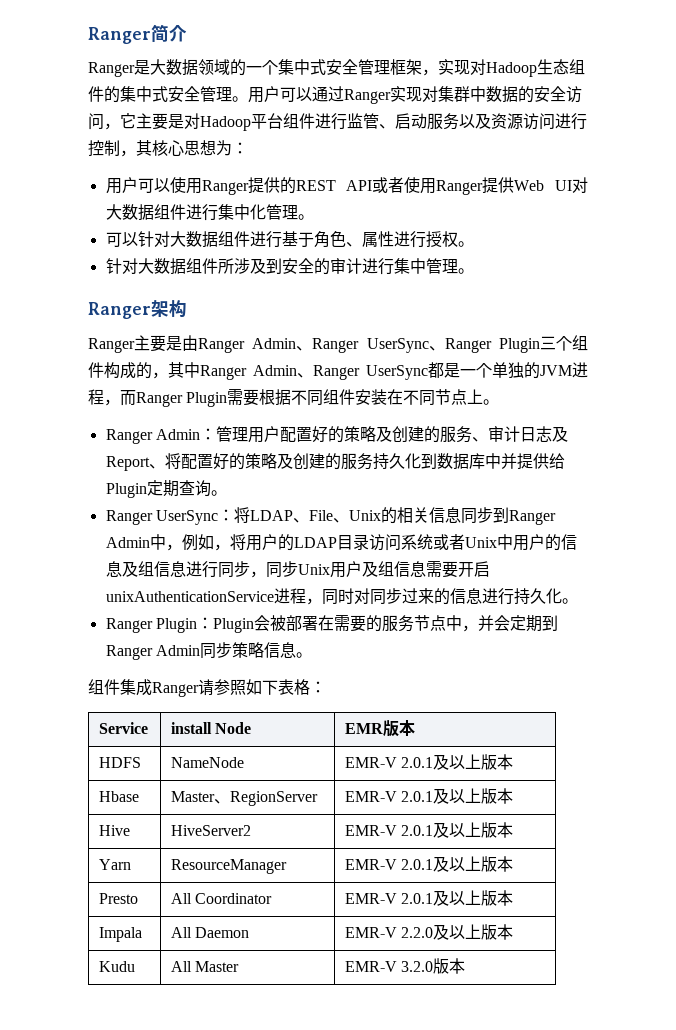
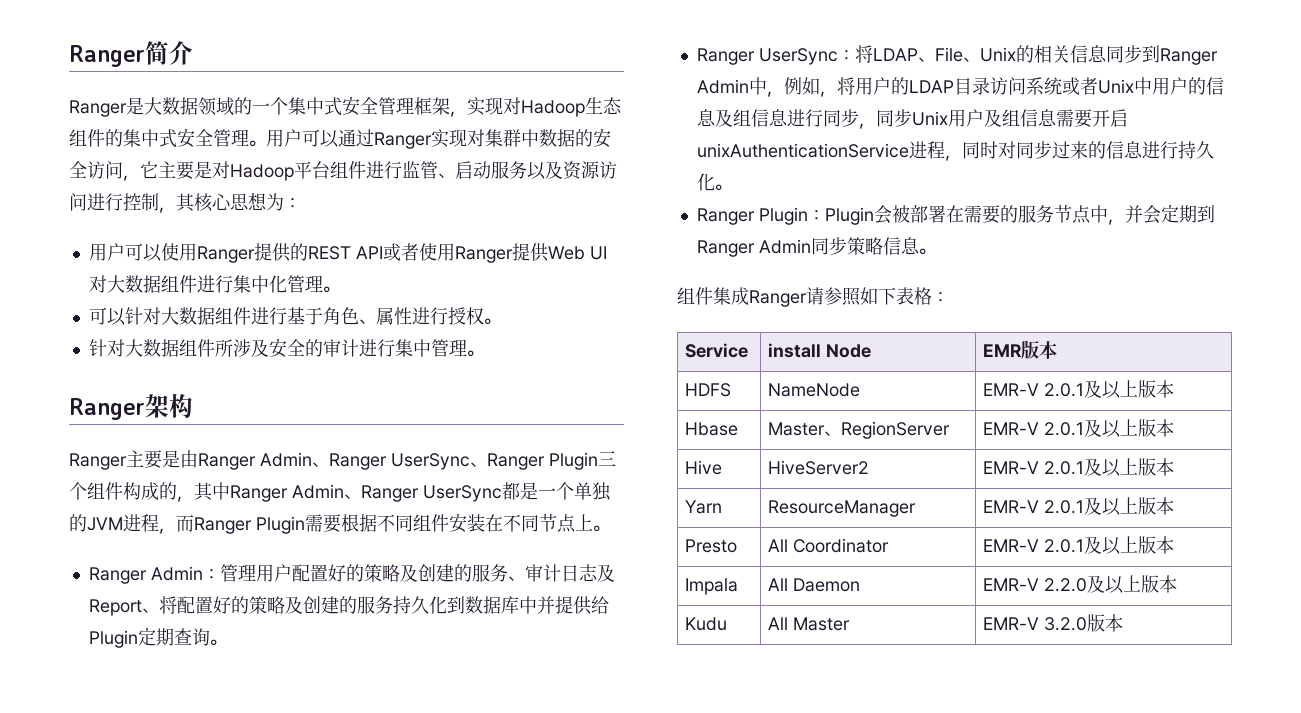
- 针对大数据组件所涉及到安全的审计进行集中管理。
+ 针对大数据组件所涉及安全的审计进行集中管理。

